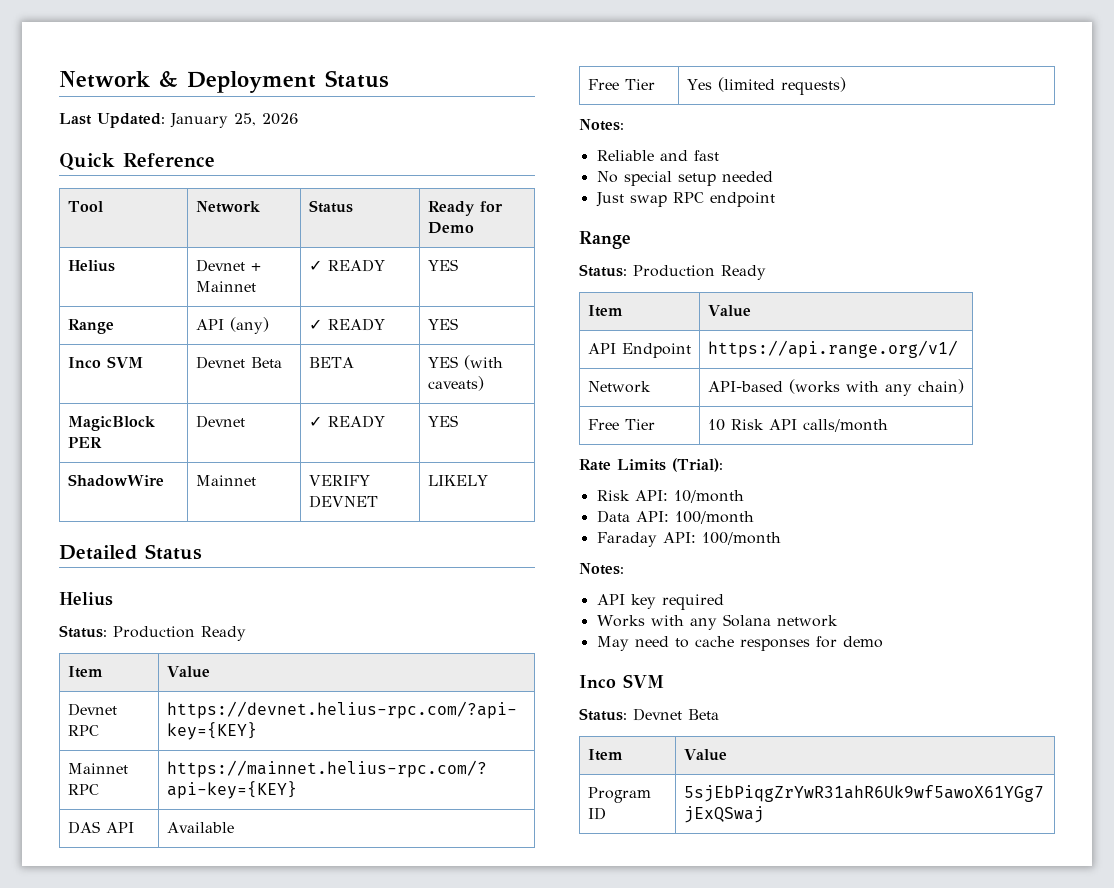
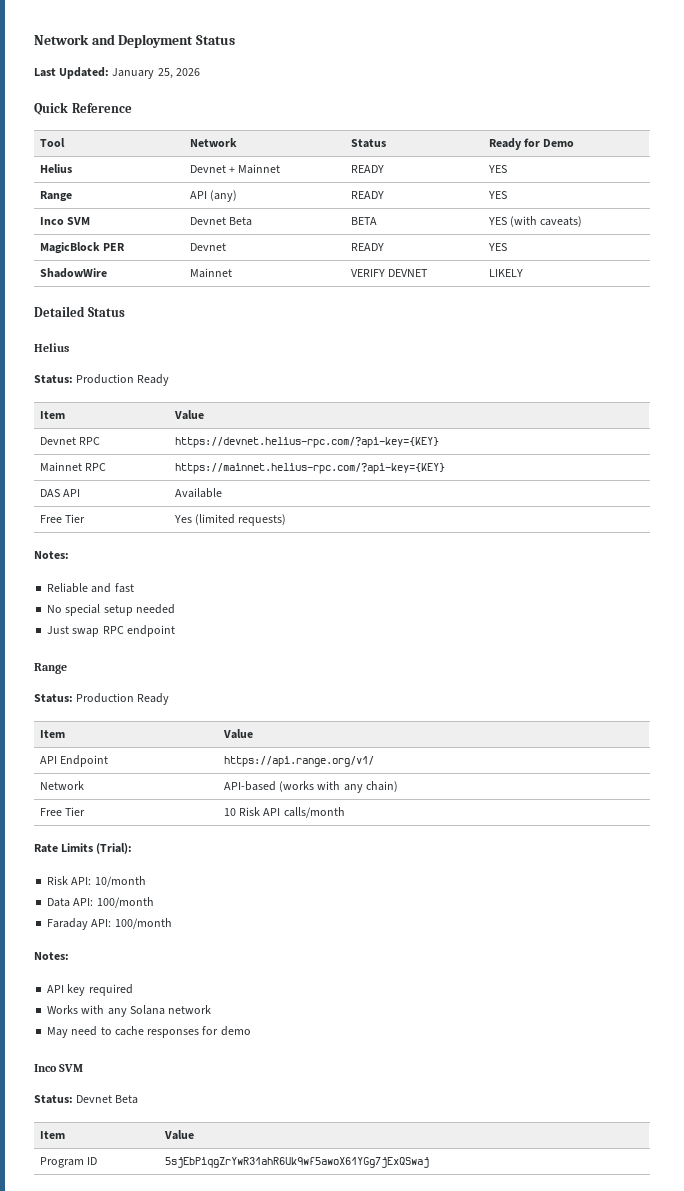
- Network & Deployment Status
+ Network and Deployment Status
- Helius | Devnet + Mainnet | ✓ READY | YES
+ Helius | Devnet + Mainnet | READY | YES
- Range | API (any) | ✓ READY | YES
+ Range | API (any) | READY | YES
- MagicBlock PER | Devnet | ✓ READY | YES
+ MagicBlock PER | Devnet | READY | YES

